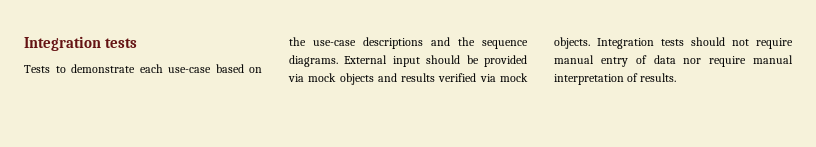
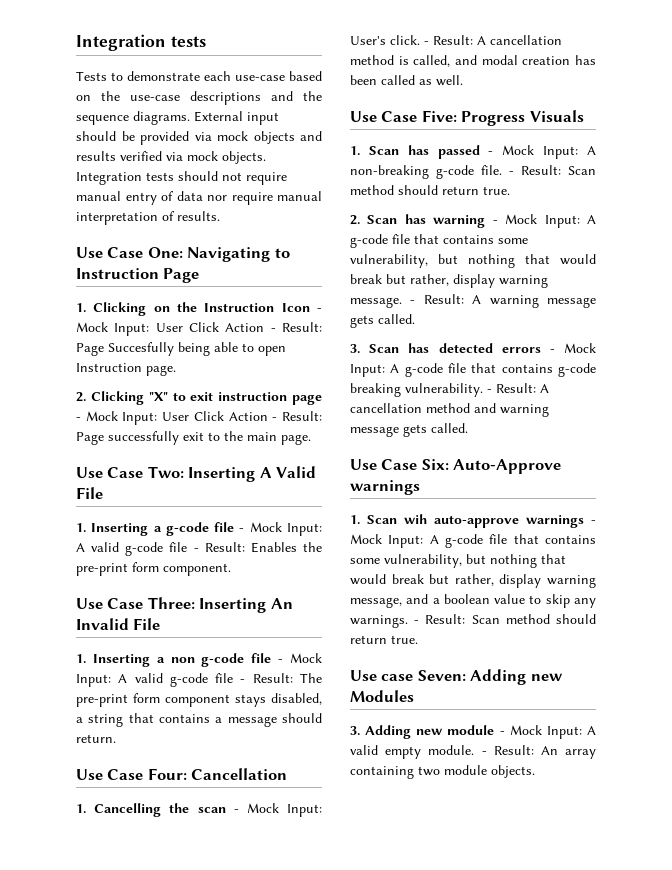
+ Use Case One: Navigating to Instruction Page
+ 1. Clicking on the Instruction Icon - Mock Input: User Click Action - Result: Page Succesfully being able to open Instruction page.
+ 2. Clicking "X" to exit instruction page - Mock Input: User Click Action - Result: Page successfully exit to the main page.
+ Use Case Two: Inserting A Valid File
+ 1. Inserting a g-code file - Mock Input: A valid g-code file - Result: Enables the pre-print form component.
+ Use Case Three: Inserting An Invalid File
+ 1. Inserting a non g-code file - Mock Input: A valid g-code file - Result: The pre-print form component stays disabled, a string that contains a message should return.
+ Use Case Four: Cancellation
+ 1. Cancelling the scan - Mock Input: User's click. - Result: A cancellation method is called, and modal creation has been called as well.
+ Use Case Five: Progress Visuals
+ 1. Scan has passed - Mock Input: A non-breaking g-code file. - Result: Scan method should return true.
+ 2. Scan has warning - Mock Input: A g-code file that contains some vulnerability, but nothing that would break but rather, display warning message. - Result: A warning message gets called.
+ 3. Scan has detected errors - Mock Input: A g-code file that contains g-code breaking vulnerability. - Result: A cancellation method and warning message gets called.
+ Use Case Six: Auto-Approve warnings
+ 1. Scan wih auto-approve warnings - Mock Input: A g-code file that contains some vulnerability, but nothing that would break but rather, display warning message, and a boolean value to skip any warnings. - Result: Scan method should return true.
+ Use case Seven: Adding new Modules
+ 3. Adding new module - Mock Input: A valid empty module. - Result: An array containing two module objects.

